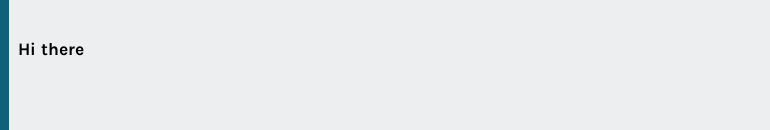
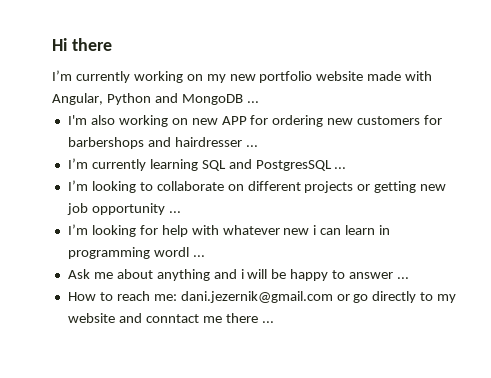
+ I’m currently working on my new portfolio website made with Angular, Python and MongoDB ...
+ I'm also working on new APP for ordering new customers for barbershops and hairdresser ...
+ I’m currently learning SQL and PostgresSQL ...
+ I’m looking to collaborate on different projects or getting new job opportunity ...
+ I’m looking for help with whatever new i can learn in programming wordl ...
+ Ask me about anything and i will be happy to answer ...
+ How to reach me: dani.jezernik@gmail.com or go directly to my website and conntact me there ...

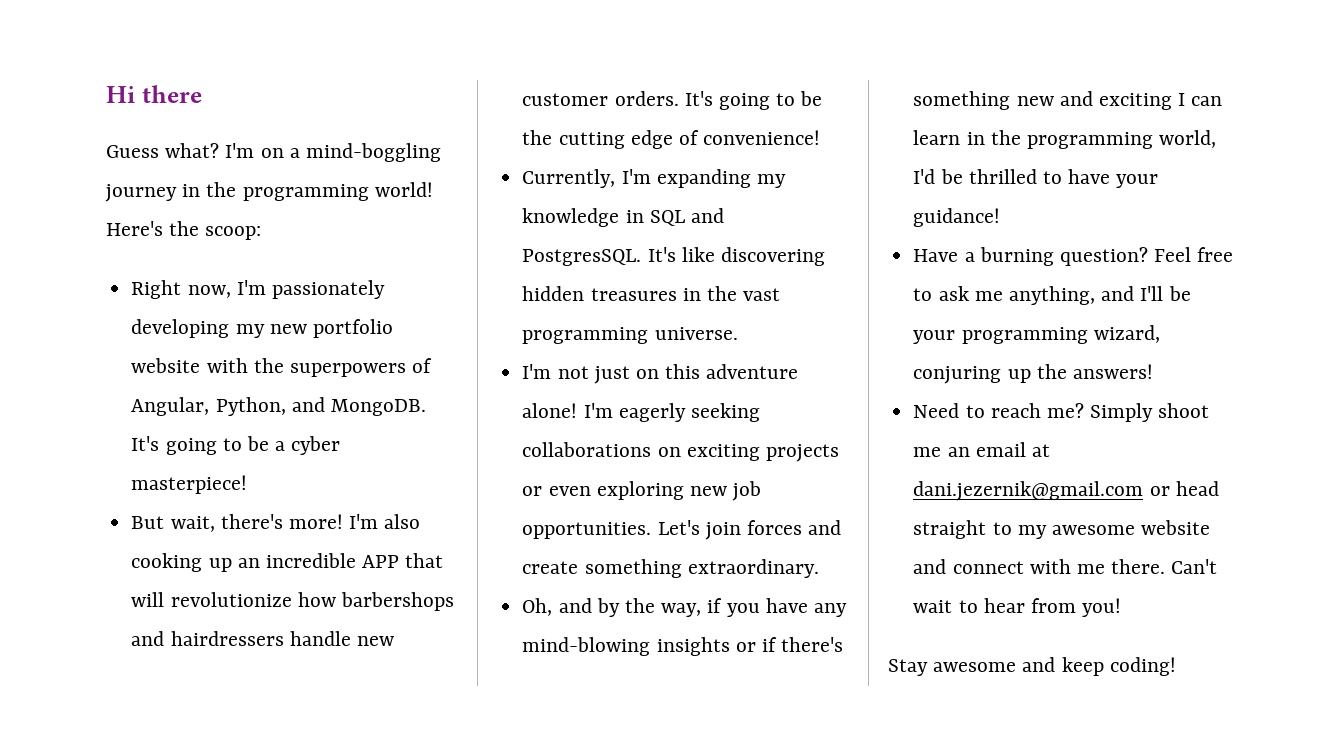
- I’m currently working on my new portfolio website made with Angular, Python and MongoDB ...
- I'm also working on new APP for ordering new customers for barbershops and hairdresser ...
- I’m currently learning SQL and PostgresSQL ...
- I’m looking to collaborate on different projects or getting new job opportunity ...
- I’m looking for help with whatever new i can learn in programming wordl ...
- Ask me about anything and i will be happy to answer ...
- How to reach me: dani.jezernik@gmail.com or go directly to my website and conntact me there ...
+ Guess what? I'm on a mind-boggling journey in the programming world! Here's the scoop:
+ Right now, I'm passionately developing my new portfolio website with the superpowers of Angular, Python, and MongoDB. It's going to be a cyber masterpiece!
+ But wait, there's more! I'm also cooking up an incredible APP that will revolutionize how barbershops and hairdressers handle new customer orders. It's going to be the cutting edge of convenience!
+ Currently, I'm expanding my knowledge in SQL and PostgresSQL. It's like discovering hidden treasures in the vast programming universe.
+ I'm not just on this adventure alone! I'm eagerly seeking collaborations on exciting projects or even exploring new job opportunities. Let's join forces and create something extraordinary.
+ Oh, and by the way, if you have any mind-blowing insights or if there's something new and exciting I can learn in the programming world, I'd be thrilled to have your guidance!
+ Have a burning question? Feel free to ask me anything, and I'll be your programming wizard, conjuring up the answers!
+ Need to reach me? Simply shoot me an email at dani.jezernik@gmail.com or head straight to my awesome website and connect with me there. Can't wait to hear from you!
+ Stay awesome and keep coding!

